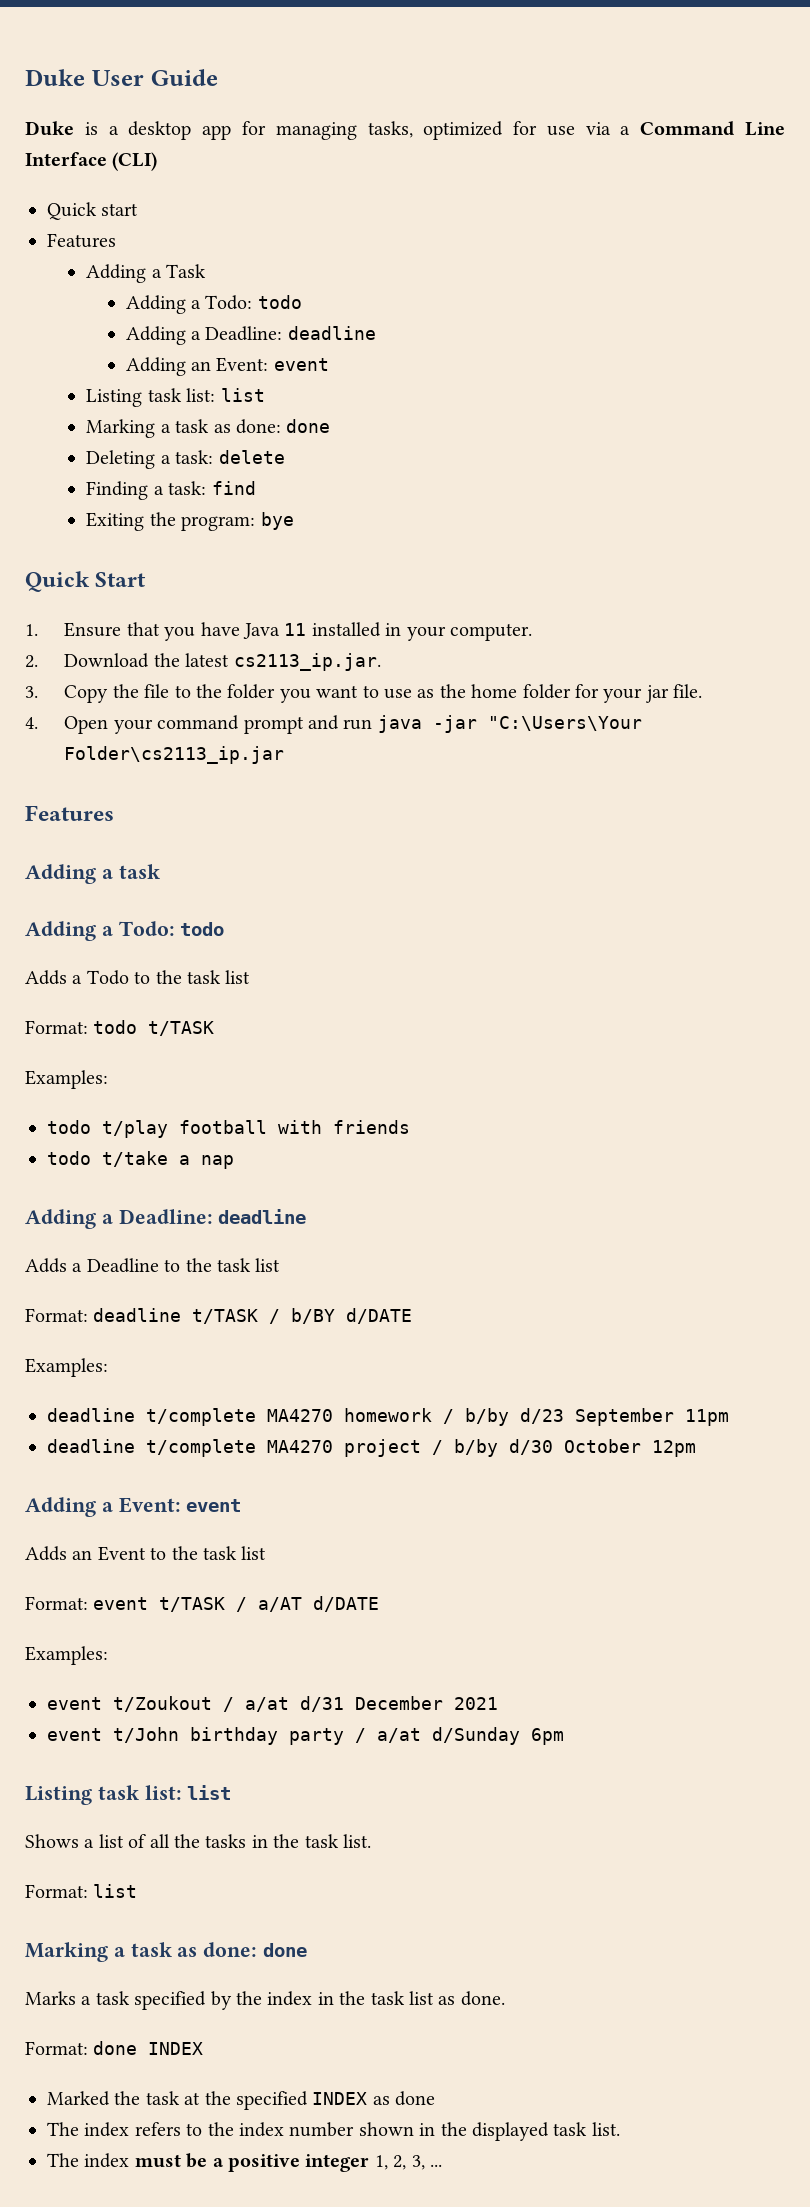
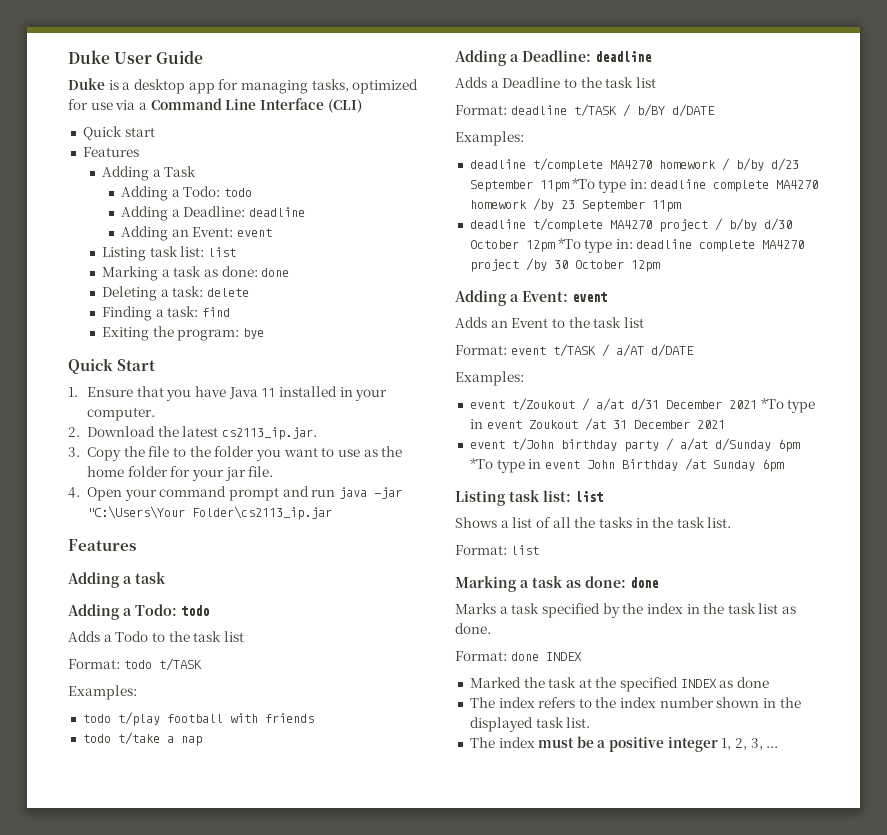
- deadline t/complete MA4270 homework / b/by d/23 September 11pm
+ deadline t/complete MA4270 homework / b/by d/23 September 11pm *To type in: deadline complete MA4270 homework /by 23 September 11pm
- deadline t/complete MA4270 project / b/by d/30 October 12pm
+ deadline t/complete MA4270 project / b/by d/30 October 12pm *To type in: deadline complete MA4270 project /by 30 October 12pm
- event t/Zoukout / a/at d/31 December 2021
+ event t/Zoukout / a/at d/31 December 2021 *To type in event Zoukout /at 31 December 2021
- event t/John birthday party / a/at d/Sunday 6pm
+ event t/John birthday party / a/at d/Sunday 6pm *To type in event John Birthday /at Sunday 6pm

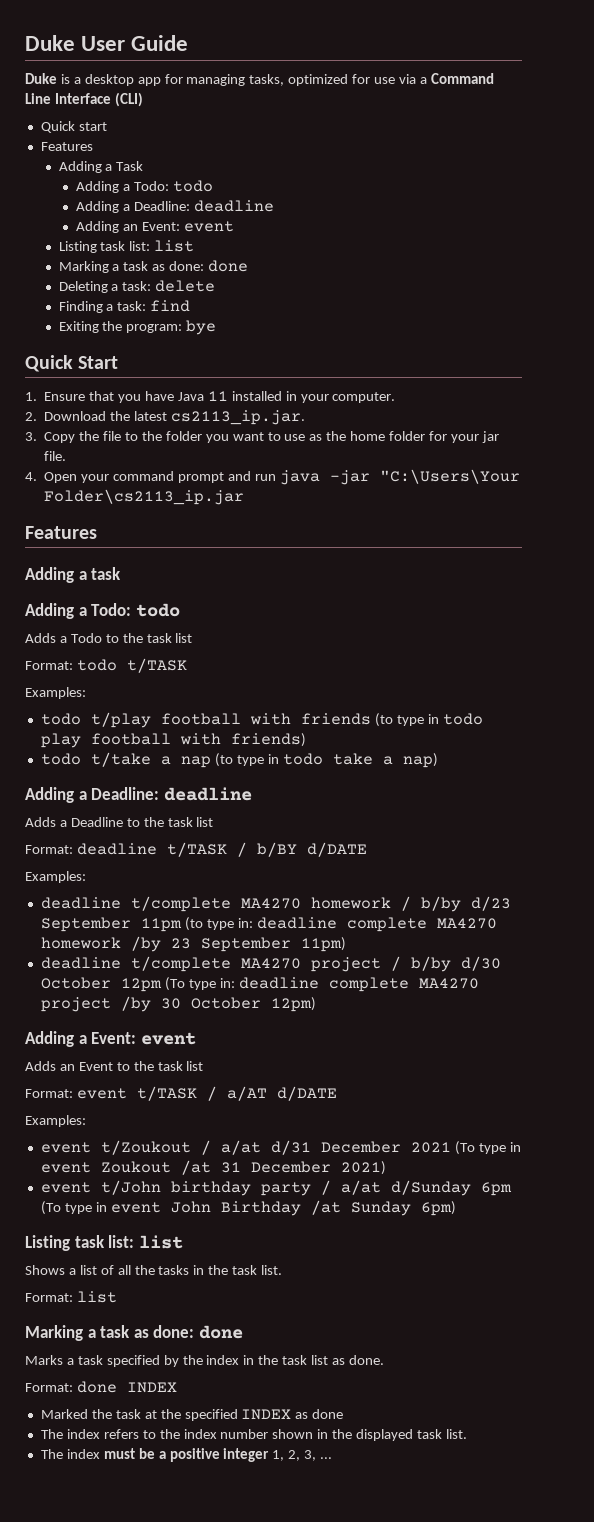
- todo t/play football with friends
- todo t/take a nap
+ todo t/play football with friends (to type in todo play football with friends)
+ todo t/take a nap (to type in todo take a nap)
- deadline t/complete MA4270 homework / b/by d/23 September 11pm *To type in: deadline complete MA4270 homework /by 23 September 11pm
+ deadline t/complete MA4270 homework / b/by d/23 September 11pm (to type in: deadline complete MA4270 homework /by 23 September 11pm)
- deadline t/complete MA4270 project / b/by d/30 October 12pm *To type in: deadline complete MA4270 project /by 30 October 12pm
+ deadline t/complete MA4270 project / b/by d/30 October 12pm (To type in: deadline complete MA4270 project /by 30 October 12pm)
- event t/Zoukout / a/at d/31 December 2021 *To type in event Zoukout /at 31 December 2021
+ event t/Zoukout / a/at d/31 December 2021 (To type in event Zoukout /at 31 December 2021)
- event t/John birthday party / a/at d/Sunday 6pm *To type in event John Birthday /at Sunday 6pm
+ event t/John birthday party / a/at d/Sunday 6pm (To type in event John Birthday /at Sunday 6pm)

